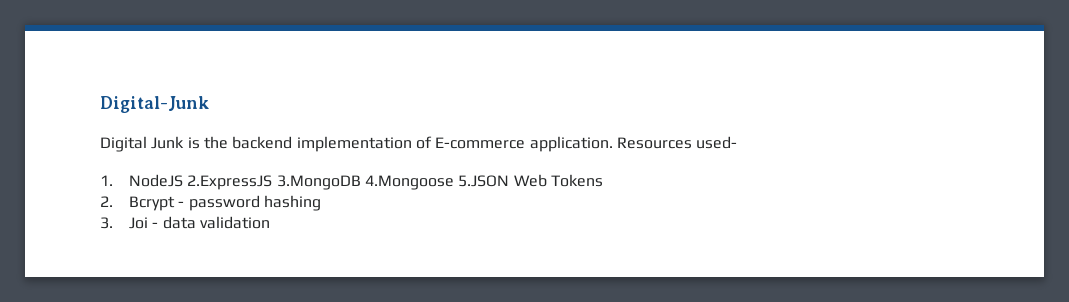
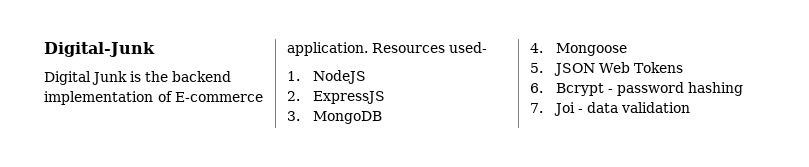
- 1. NodeJS 2.ExpressJS 3.MongoDB 4.Mongoose 5.JSON Web Tokens
+ 1. NodeJS
+ 2. ExpressJS
+ 3. MongoDB
+ 4. Mongoose
+ 5. JSON Web Tokens
- 2. Bcrypt - password hashing
+ 6. Bcrypt - password hashing
- 3. Joi - data validation
+ 7. Joi - data validation

